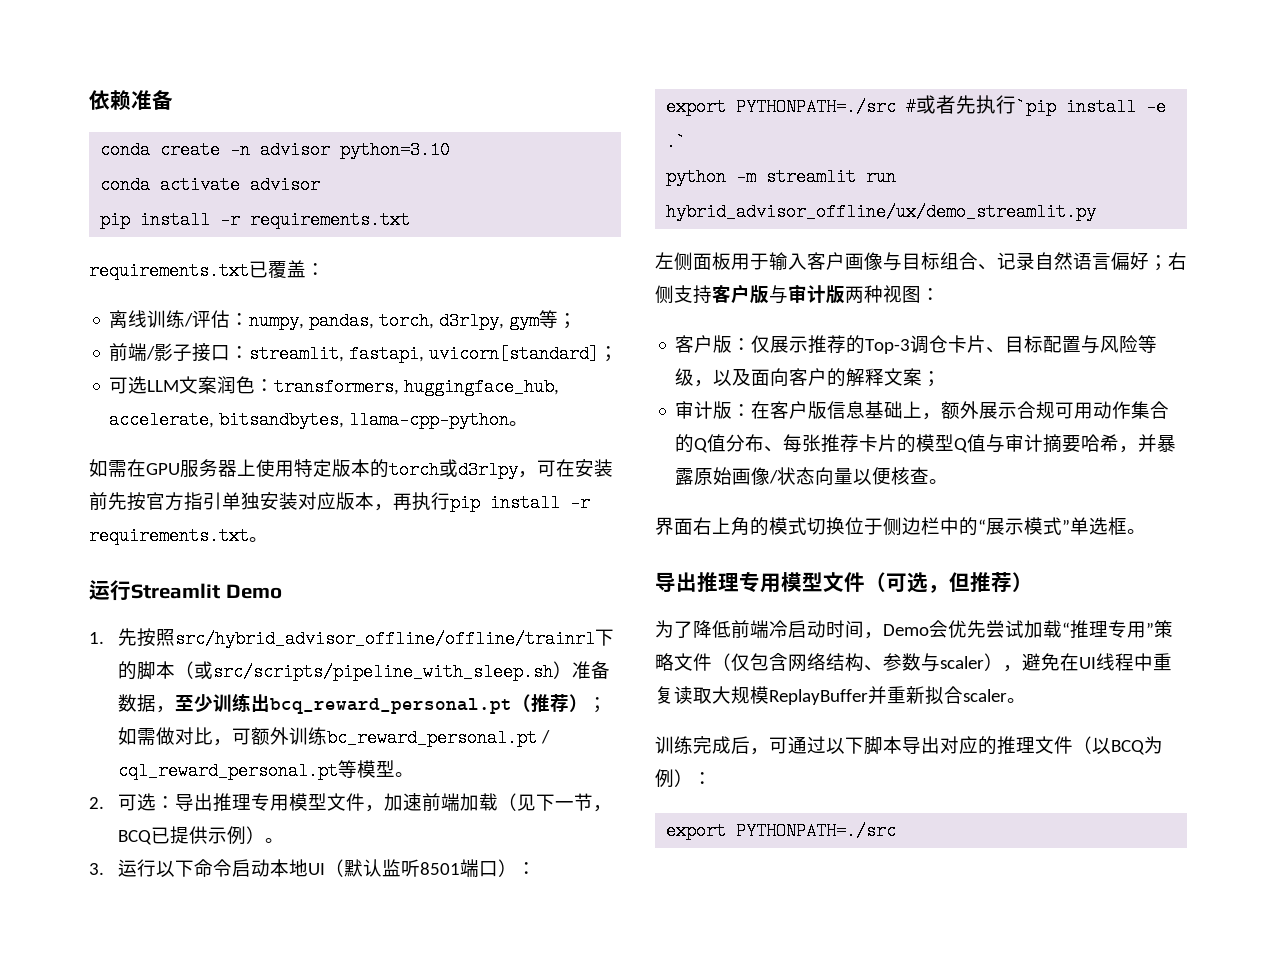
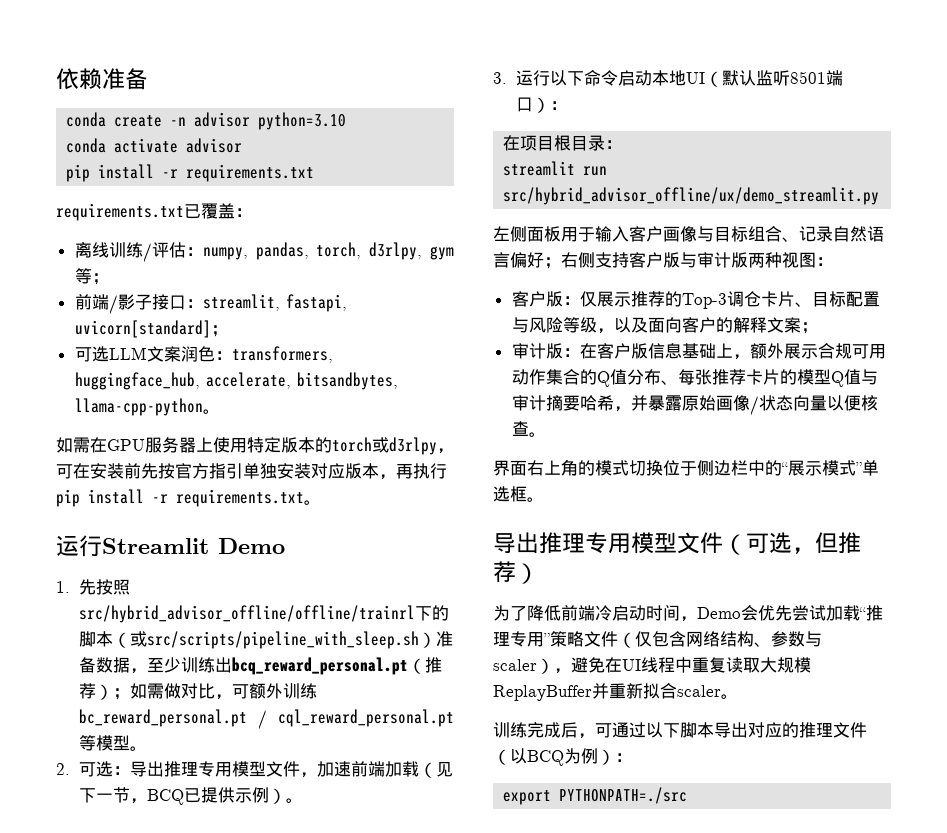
- export PYTHONPATH=./src #或者先执行`pip install -e .`
- python -m streamlit run hybrid_advisor_offline/ux/demo_streamlit.py
+ 在项目根目录：
+ streamlit run src/hybrid_advisor_offline/ux/demo_streamlit.py

